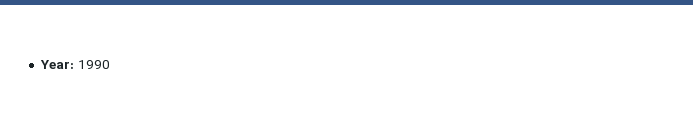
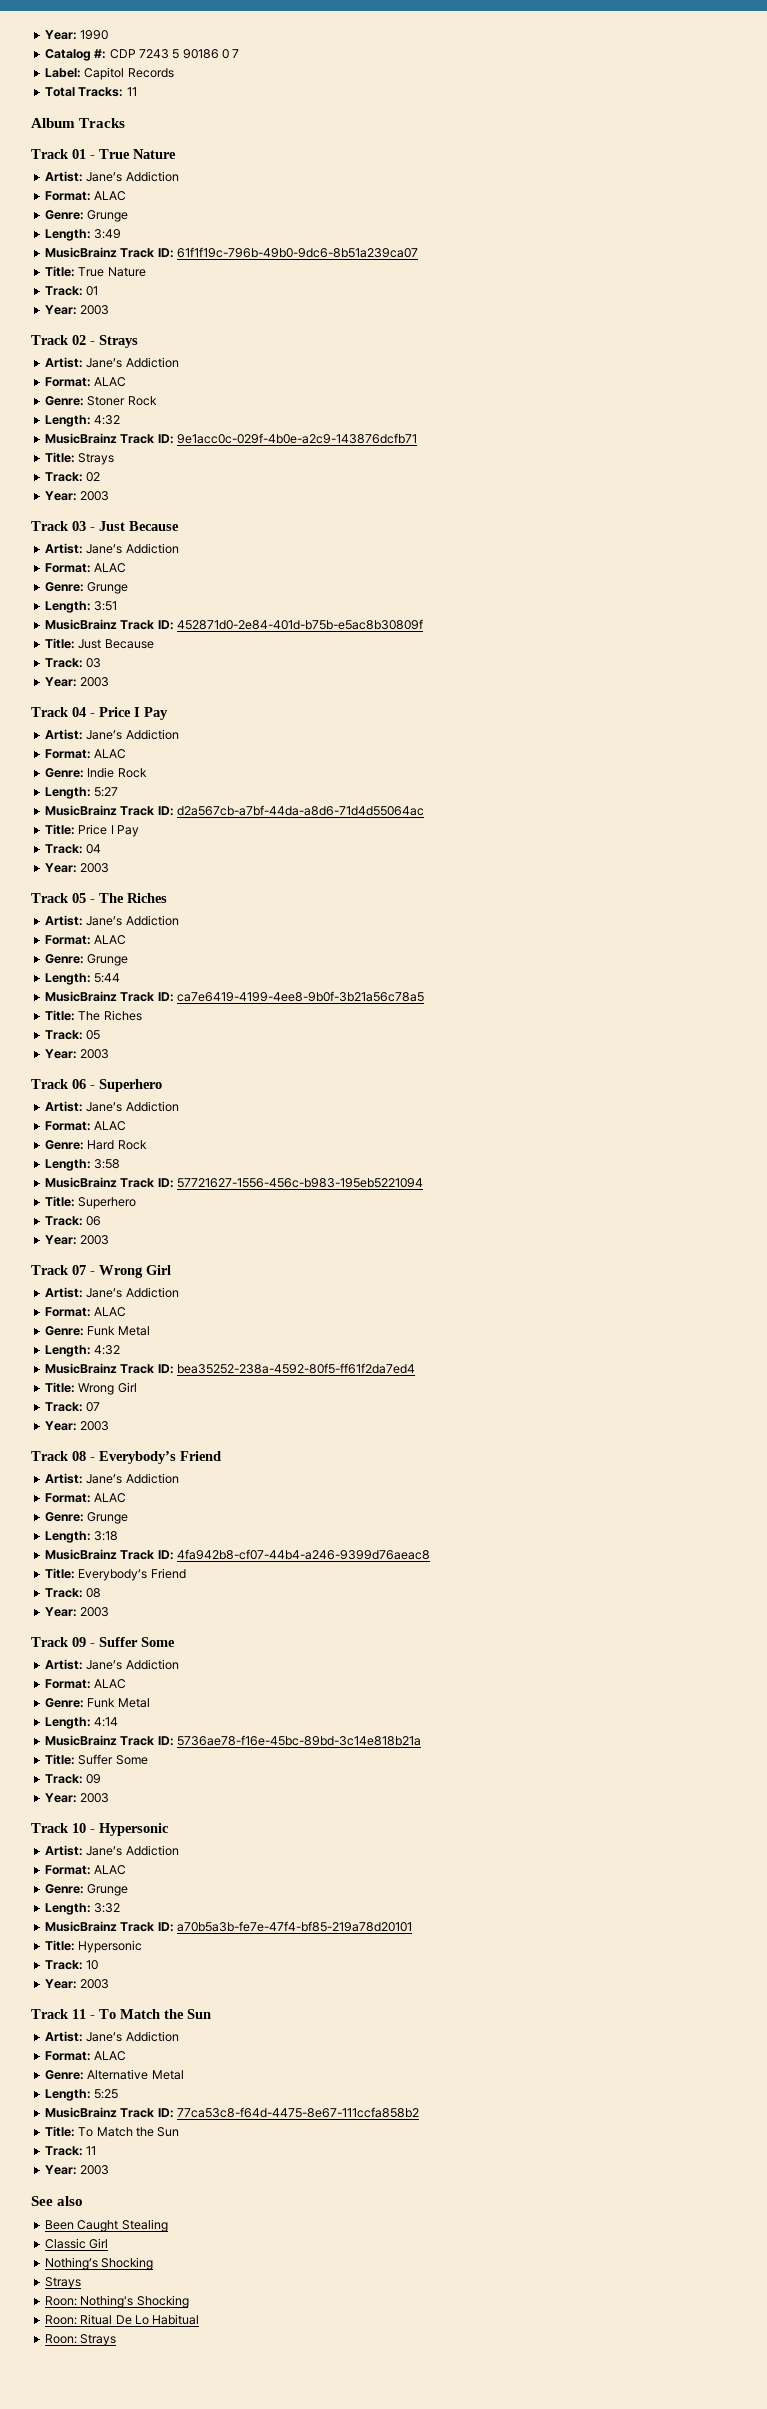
+ Catalog #: CDP 7243 5 90186 0 7
+ Label: Capitol Records
+ Total Tracks: 11
+ Album Tracks
+ Track 01 - True Nature
+ Artist: Jane’s Addiction
+ Format: ALAC
+ Genre: Grunge
+ Length: 3:49
+ MusicBrainz Track ID: 61f1f19c-796b-49b0-9dc6-8b51a239ca07
+ Title: True Nature
+ Track: 01
+ Year: 2003
+ Track 02 - Strays
+ Artist: Jane’s Addiction
+ Format: ALAC
+ Genre: Stoner Rock
+ Length: 4:32
+ MusicBrainz Track ID: 9e1acc0c-029f-4b0e-a2c9-143876dcfb71
+ Title: Strays
+ Track: 02
+ Year: 2003
+ Track 03 - Just Because
+ Artist: Jane’s Addiction
+ Format: ALAC
+ Genre: Grunge
+ Length: 3:51
+ MusicBrainz Track ID: 452871d0-2e84-401d-b75b-e5ac8b30809f
+ Title: Just Because
+ Track: 03
+ Year: 2003
+ Track 04 - Price I Pay
+ Artist: Jane’s Addiction
+ Format: ALAC
+ Genre: Indie Rock
+ Length: 5:27
+ MusicBrainz Track ID: d2a567cb-a7bf-44da-a8d6-71d4d55064ac
+ Title: Price I Pay
+ Track: 04
+ Year: 2003
+ Track 05 - The Riches
+ Artist: Jane’s Addiction
+ Format: ALAC
+ Genre: Grunge
+ Length: 5:44
+ MusicBrainz Track ID: ca7e6419-4199-4ee8-9b0f-3b21a56c78a5
+ Title: The Riches
+ Track: 05
+ Year: 2003
+ Track 06 - Superhero
+ Artist: Jane’s Addiction
+ Format: ALAC
+ Genre: Hard Rock
+ Length: 3:58
+ MusicBrainz Track ID: 57721627-1556-456c-b983-195eb5221094
+ Title: Superhero
+ Track: 06
+ Year: 2003
+ Track 07 - Wrong Girl
+ Artist: Jane’s Addiction
+ Format: ALAC
+ Genre: Funk Metal
+ Length: 4:32
+ MusicBrainz Track ID: bea35252-238a-4592-80f5-ff61f2da7ed4
+ Title: Wrong Girl
+ Track: 07
+ Year: 2003
+ Track 08 - Everybody’s Friend
+ Artist: Jane’s Addiction
+ Format: ALAC
+ Genre: Grunge
+ Length: 3:18
+ MusicBrainz Track ID: 4fa942b8-cf07-44b4-a246-9399d76aeac8
+ Title: Everybody’s Friend
+ Track: 08
+ Year: 2003
+ Track 09 - Suffer Some
+ Artist: Jane’s Addiction
+ Format: ALAC
+ Genre: Funk Metal
+ Length: 4:14
+ MusicBrainz Track ID: 5736ae78-f16e-45bc-89bd-3c14e818b21a
+ Title: Suffer Some
+ Track: 09
+ Year: 2003
+ Track 10 - Hypersonic
+ Artist: Jane’s Addiction
+ Format: ALAC
+ Genre: Grunge
+ Length: 3:32
+ MusicBrainz Track ID: a70b5a3b-fe7e-47f4-bf85-219a78d20101
+ Title: Hypersonic
+ Track: 10
+ Year: 2003
+ Track 11 - To Match the Sun
+ Artist: Jane’s Addiction
+ Format: ALAC
+ Genre: Alternative Metal
+ Length: 5:25
+ MusicBrainz Track ID: 77ca53c8-f64d-4475-8e67-111ccfa858b2
+ Title: To Match the Sun
+ Track: 11
+ Year: 2003
+ See also
+ Been Caught Stealing
+ Classic Girl
+ Nothing’s Shocking
+ Strays
+ Roon: Nothing's Shocking
+ Roon: Ritual De Lo Habitual
+ Roon: Strays

